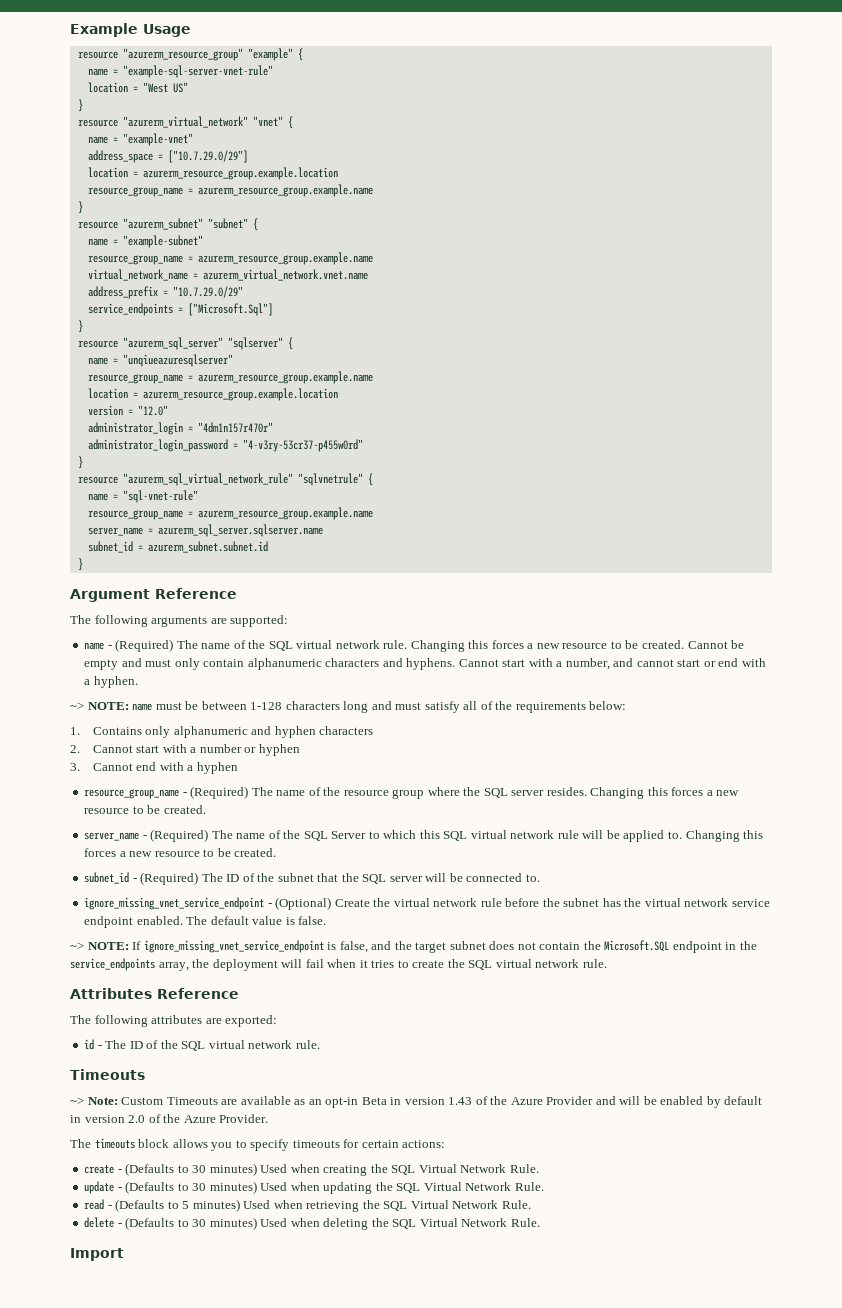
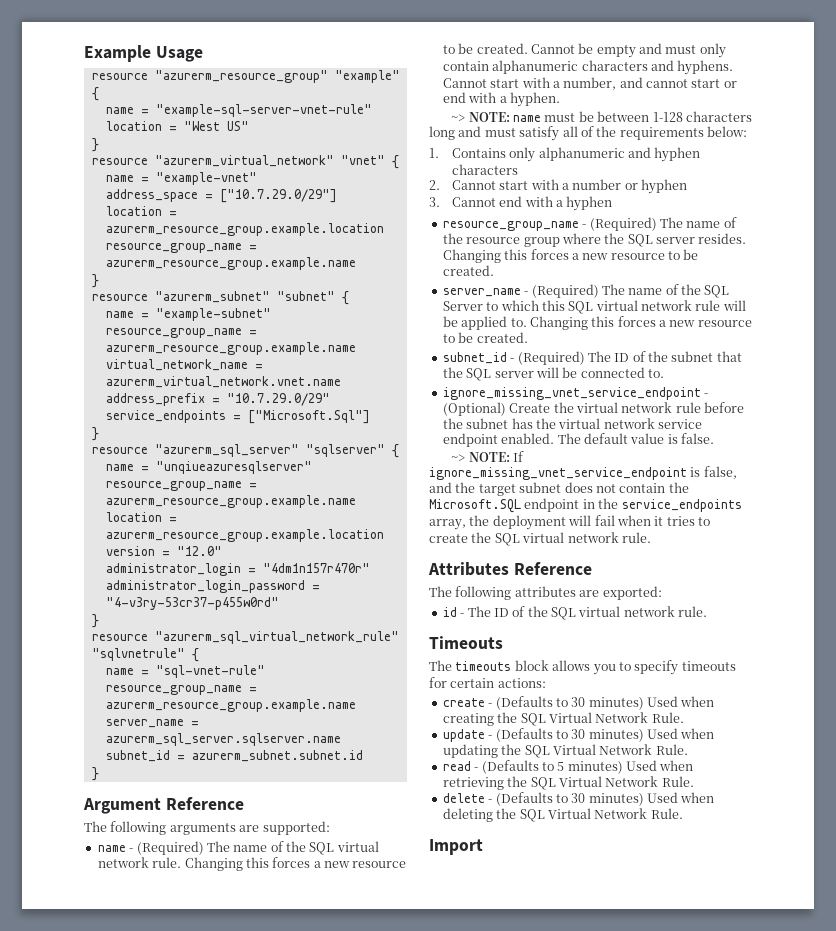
- ~> Note: Custom Timeouts are available as an opt-in Beta in version 1.43 of the Azure Provider and will be enabled by default in version 2.0 of the Azure Provider.

